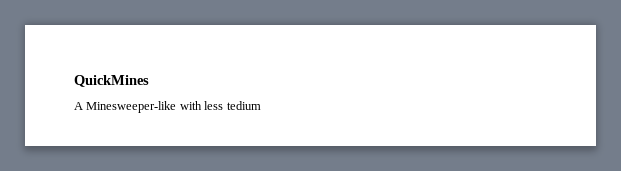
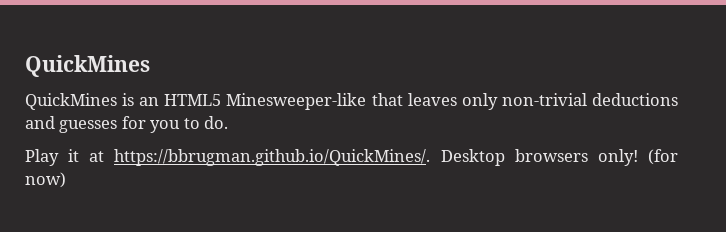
- A Minesweeper-like with less tedium
+ QuickMines is an HTML5 Minesweeper-like that leaves only non-trivial deductions and guesses for you to do.
+ Play it at https://bbrugman.github.io/QuickMines/. Desktop browsers only! (for now)

